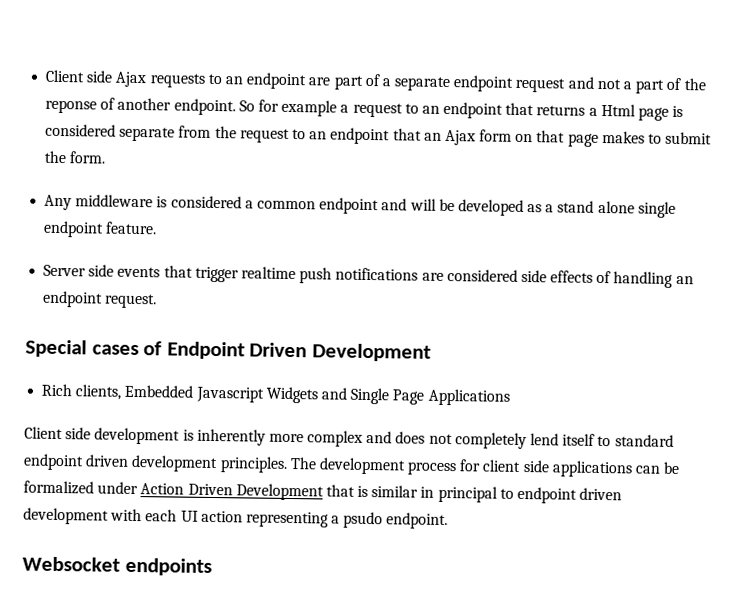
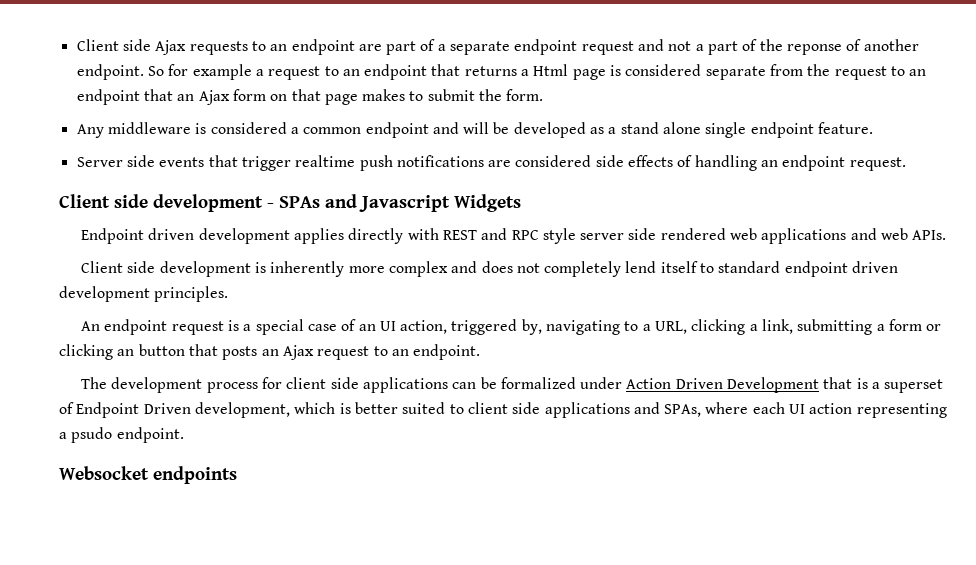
- Special cases of Endpoint Driven Development
- Rich clients, Embedded Javascript Widgets and Single Page Applications
+ Client side development - SPAs and Javascript Widgets
+ Endpoint driven development applies directly with REST and RPC style server side rendered web applications and web APIs.
- Client side development is inherently more complex and does not completely lend itself to standard endpoint driven development principles. The development process for client side applications can be formalized under Action Driven Development that is similar in principal to endpoint driven development with each UI action representing a psudo endpoint.
+ Client side development is inherently more complex and does not completely lend itself to standard endpoint driven development principles.
+ An endpoint request is a special case of an UI action, triggered by, navigating to a URL, clicking a link, submitting a form or clicking an button that posts an Ajax request to an endpoint.
+ The development process for client side applications can be formalized under Action Driven Development that is a superset of Endpoint Driven development, which is better suited to client side applications and SPAs, where each UI action representing a psudo endpoint.

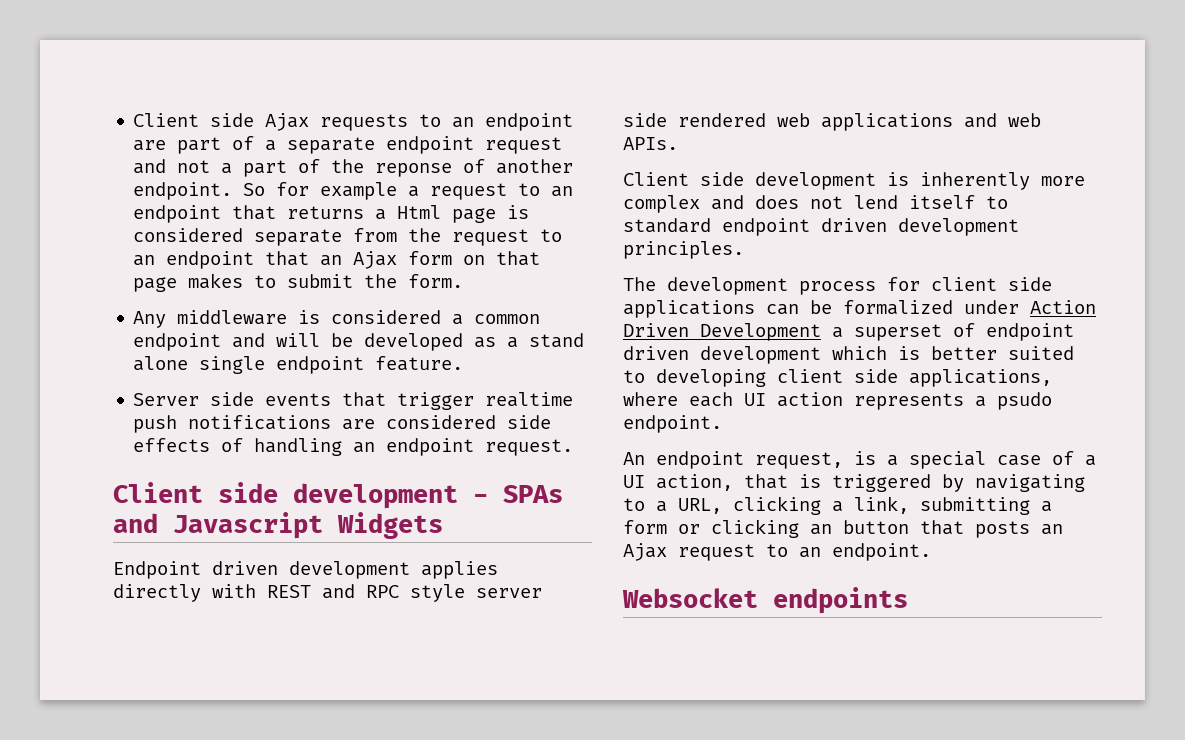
- Client side development is inherently more complex and does not completely lend itself to standard endpoint driven development principles.
+ Client side development is inherently more complex and does not lend itself to standard endpoint driven development principles.
+ The development process for client side applications can be formalized under Action Driven Development a superset of endpoint driven development which is better suited to developing client side applications, where each UI action represents a psudo endpoint.
- An endpoint request is a special case of an UI action, triggered by, navigating to a URL, clicking a link, submitting a form or clicking an button that posts an Ajax request to an endpoint.
+ An endpoint request, is a special case of a UI action, that is triggered by navigating to a URL, clicking a link, submitting a form or clicking an button that posts an Ajax request to an endpoint.
- The development process for client side applications can be formalized under Action Driven Development that is a superset of Endpoint Driven development, which is better suited to client side applications and SPAs, where each UI action representing a psudo endpoint.

